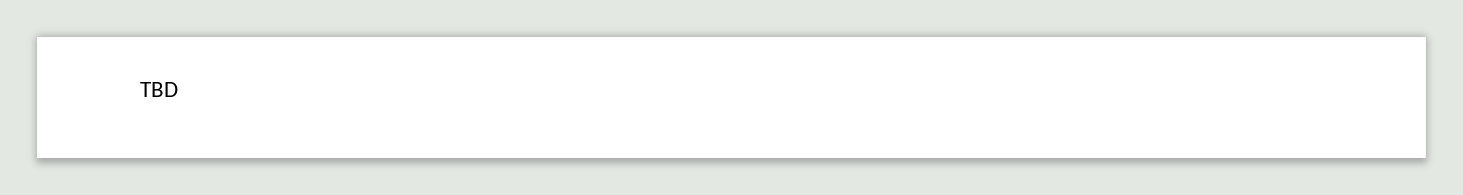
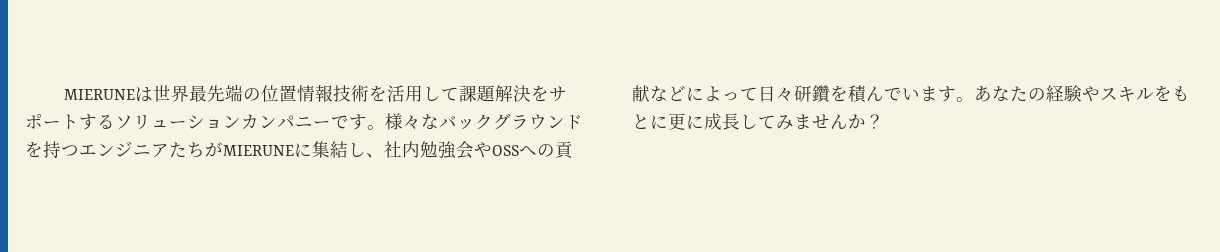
- TBD
+ MIERUNEは世界最先端の位置情報技術を活用して課題解決をサポートするソリューションカンパニーです。様々なバックグラウンドを持つエンジニアたちがMIERUNEに集結し、社内勉強会やOSSへの貢献などによって日々研鑽を積んでいます。あなたの経験やスキルをもとに更に成長してみませんか？

